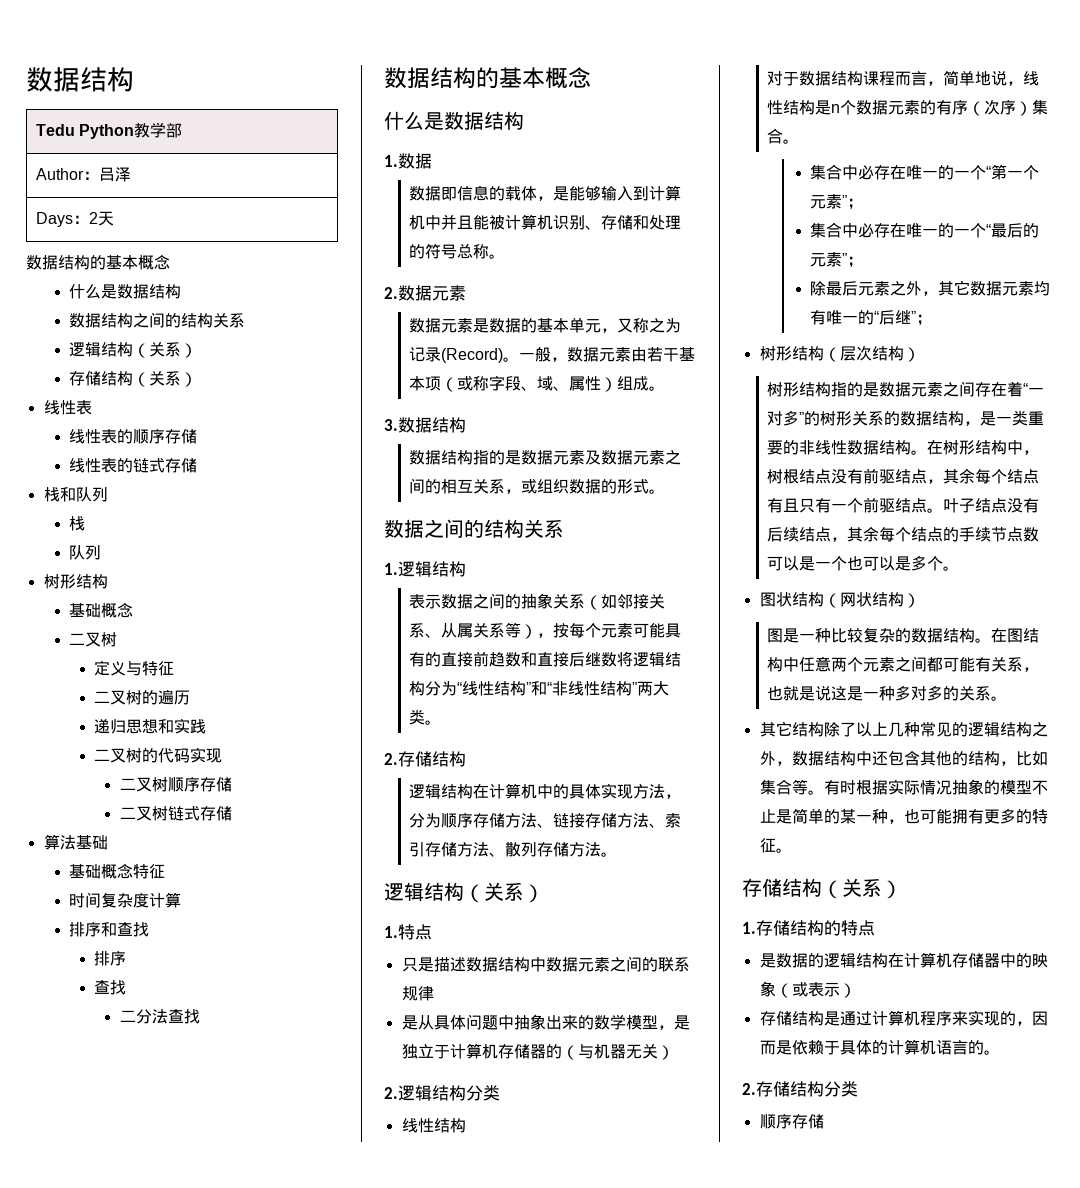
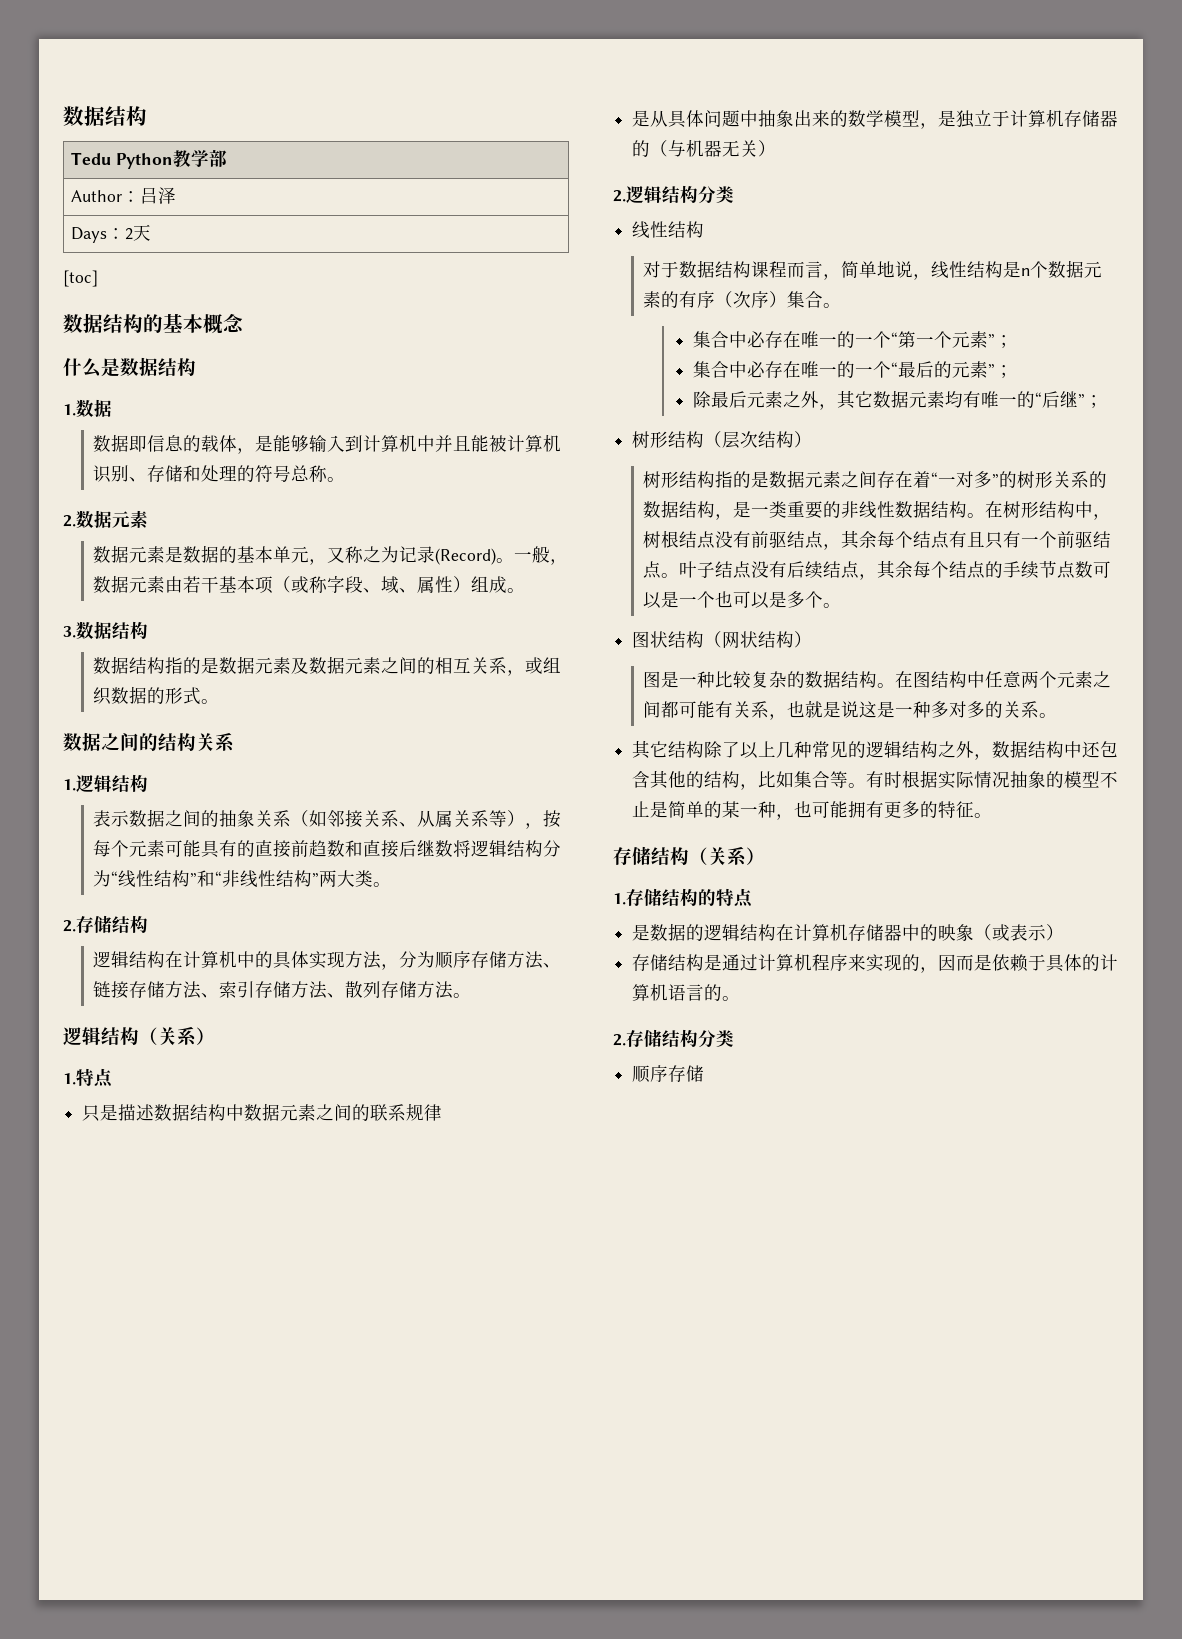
  Days：2天
- 数据结构的基本概念
- 什么是数据结构
- 数据结构之间的结构关系
- 逻辑结构（关系）
- 存储结构（关系）
- 线性表
- 线性表的顺序存储
- 线性表的链式存储
- 栈和队列
- 栈
- 队列
- 树形结构
- 基础概念
- 二叉树
- 定义与特征
- 二叉树的遍历
- 递归思想和实践
- 二叉树的代码实现
- 二叉树顺序存储
- 二叉树链式存储
- 算法基础
- 基础概念特征
- 时间复杂度计算
- 排序和查找
- 排序
- 查找
- 二分法查找
+ [toc]

